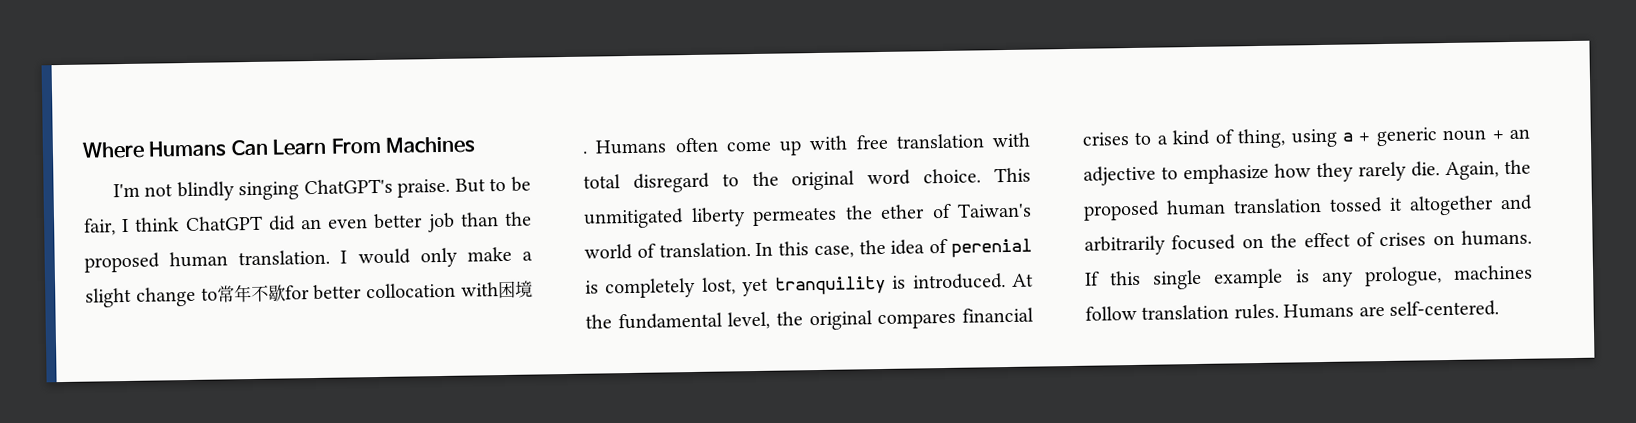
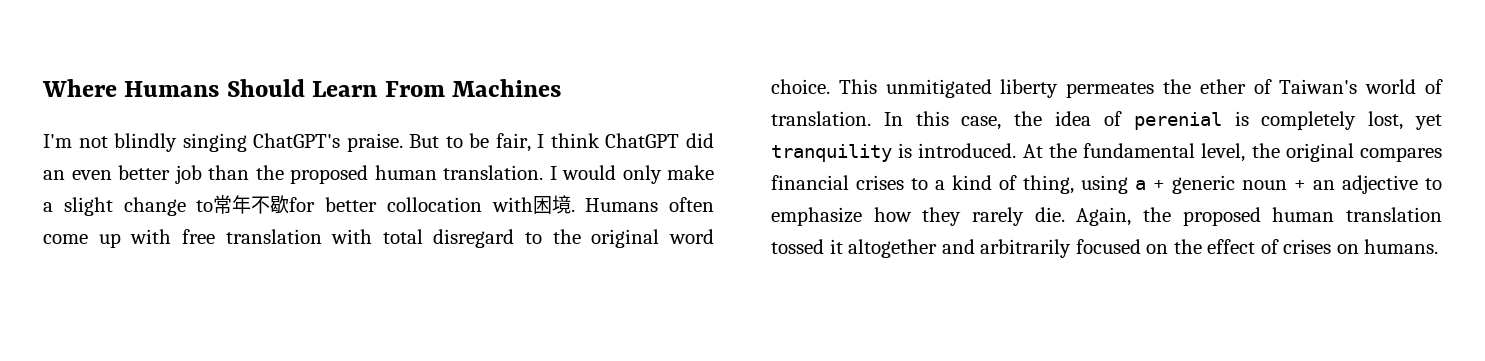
- Where Humans Can Learn From Machines
+ Where Humans Should Learn From Machines
- If this single example is any prologue, machines follow translation rules. Humans are self-centered.

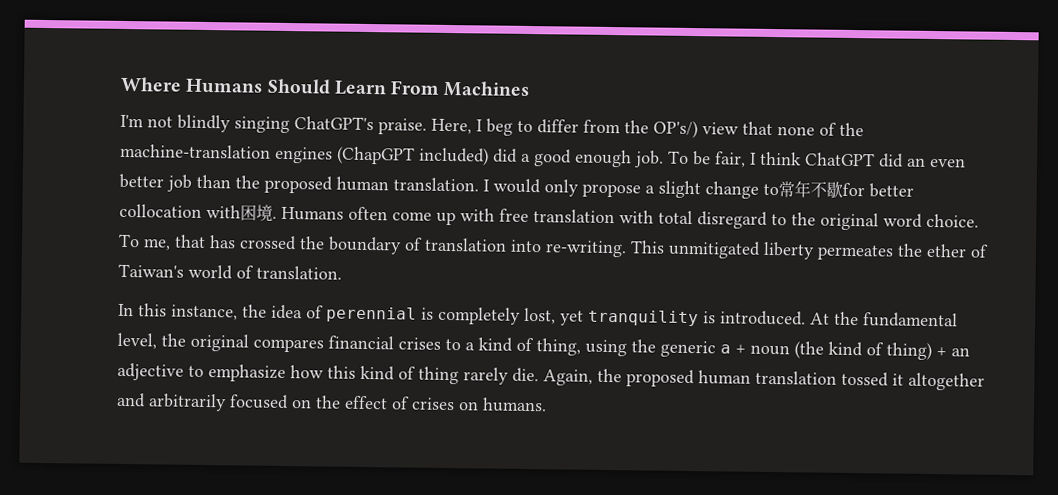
- But to be fair, I think ChatGPT did an even better job than the proposed human translation.
+ Here, I beg to differ from the OP's/) view that none of the machine-translation engines (ChapGPT included) did a good enough job. To be fair, I think ChatGPT did an even better job than the proposed human translation.
- I would only make a slight change to常年不歇for better collocation with困境.
+ I would only propose a slight change to常年不歇for better collocation with困境.
+ To me, that has crossed the boundary of translation into re-writing.
- This unmitigated liberty permeates the ether of Taiwan's world of translation. In this case, the idea of perenial is completely lost, yet tranquility is introduced.
+ This unmitigated liberty permeates the ether of Taiwan's world of translation.
+ In this instance, the idea of perennial is completely lost, yet tranquility is introduced.
- At the fundamental level, the original compares financial crises to a kind of thing, using a + generic noun + an adjective to emphasize how they rarely die.
+ At the fundamental level, the original compares financial crises to a kind of thing, using the generic a + noun (the kind of thing) + an adjective to emphasize how this kind of thing rarely die.

